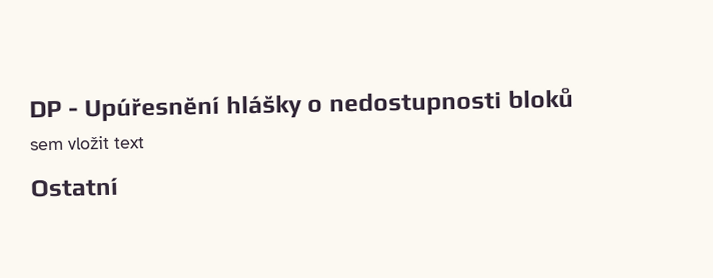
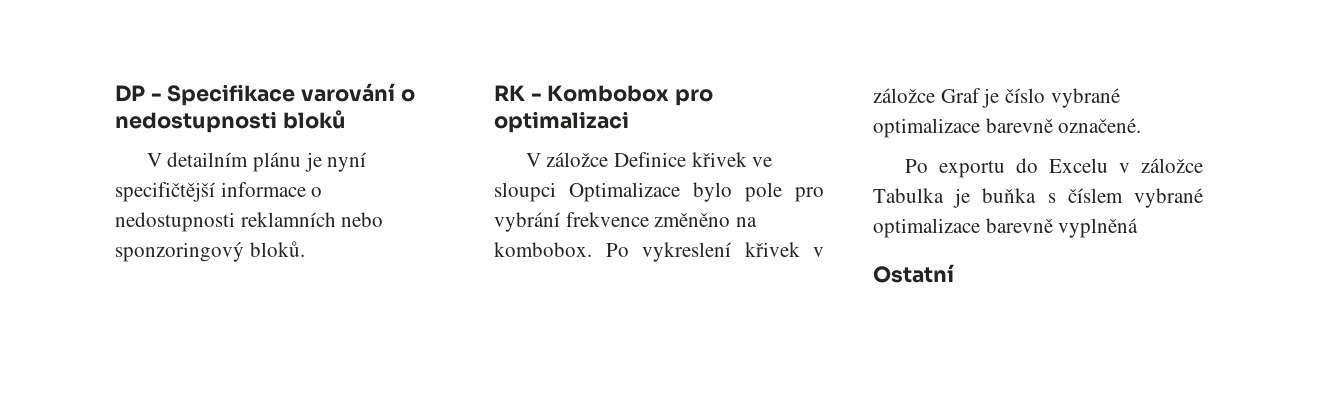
- DP - Upúřesnění hlášky o nedostupnosti bloků
+ DP - Specifikace varování o nedostupnosti bloků
- sem vložit text
+ V detailním plánu je nyní specifičtější informace o nedostupnosti reklamních nebo sponzoringový bloků.
+ RK - Kombobox pro optimalizaci
+ V záložce Definice křivek ve sloupci Optimalizace bylo pole pro vybrání frekvence změněno na kombobox. Po vykreslení křivek v záložce Graf je číslo vybrané optimalizace barevně označené.
+ Po exportu do Excelu v záložce Tabulka je buňka s číslem vybrané optimalizace barevně vyplněná

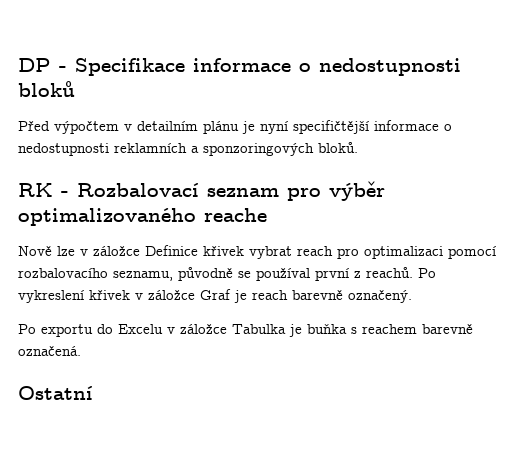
- DP - Specifikace varování o nedostupnosti bloků
+ DP - Specifikace informace o nedostupnosti bloků
- V detailním plánu je nyní specifičtější informace o nedostupnosti reklamních nebo sponzoringový bloků.
+ Před výpočtem v detailním plánu je nyní specifičtější informace o nedostupnosti reklamních a sponzoringových bloků.
- RK - Kombobox pro optimalizaci
- V záložce Definice křivek ve sloupci Optimalizace bylo pole pro vybrání frekvence změněno na kombobox.
+ RK - Rozbalovací seznam pro výběr optimalizovaného reache
+ Nově lze v záložce Definice křivek vybrat reach pro optimalizaci pomocí rozbalovacího seznamu, původně se používal první z reachů.
- Po vykreslení křivek v záložce Graf je číslo vybrané optimalizace barevně označené.
+ Po vykreslení křivek v záložce Graf je reach barevně označený.
- Po exportu do Excelu v záložce Tabulka je buňka s číslem vybrané optimalizace barevně vyplněná
+ Po exportu do Excelu v záložce Tabulka je buňka s reachem barevně označená.

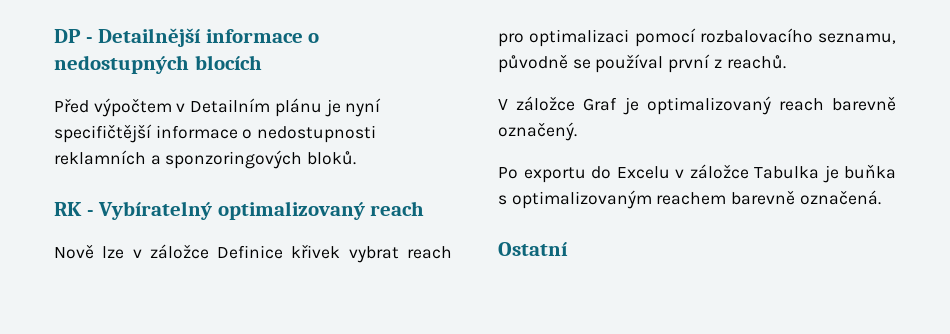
- DP - Specifikace informace o nedostupnosti bloků
+ DP - Detailnější informace o nedostupných blocích
- Před výpočtem v detailním plánu je nyní specifičtější informace o nedostupnosti reklamních a sponzoringových bloků.
+ Před výpočtem v Detailním plánu je nyní specifičtější informace o nedostupnosti reklamních a sponzoringových bloků.
- RK - Rozbalovací seznam pro výběr optimalizovaného reache
+ RK - Vybíratelný optimalizovaný reach
- Nově lze v záložce Definice křivek vybrat reach pro optimalizaci pomocí rozbalovacího seznamu, původně se používal první z reachů. Po vykreslení křivek v záložce Graf je reach barevně označený.
+ Nově lze v záložce Definice křivek vybrat reach pro optimalizaci pomocí rozbalovacího seznamu, původně se používal první z reachů.
+ V záložce Graf je optimalizovaný reach barevně označený.
- Po exportu do Excelu v záložce Tabulka je buňka s reachem barevně označená.
+ Po exportu do Excelu v záložce Tabulka je buňka s optimalizovaným reachem barevně označená.

